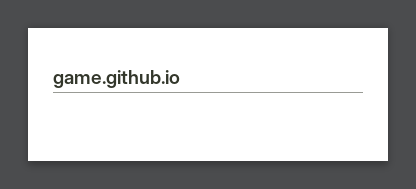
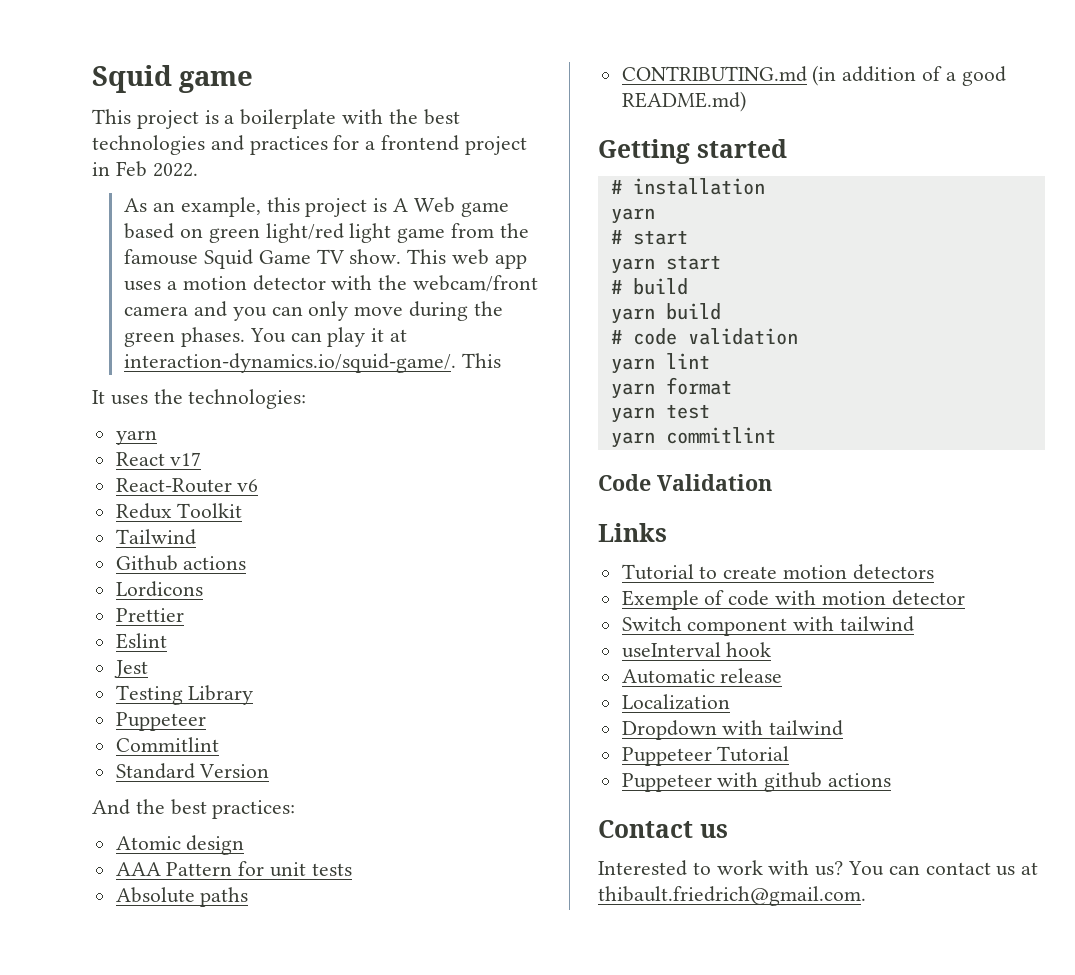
- game.github.io
+ Squid game
+ This project is a boilerplate with the best technologies and practices for a frontend project in Feb 2022.
+ As an example, this project is A Web game based on green light/red light game from the famouse Squid Game TV show. This web app uses a motion detector with the webcam/front camera and you can only move during the green phases. You can play it at interaction-dynamics.io/squid-game/. This
+ It uses the technologies:
+ yarn
+ React v17
+ React-Router v6
+ Redux Toolkit
+ Tailwind
+ Github actions
+ Lordicons
+ Prettier
+ Eslint
+ Jest
+ Testing Library
+ Puppeteer
+ Commitlint
+ Standard Version
+ And the best practices:
+ Atomic design
+ AAA Pattern for unit tests
+ Absolute paths
+ CONTRIBUTING.md (in addition of a good README.md)
+ Getting started
+ # installation
+ yarn
+ # start
+ yarn start
+ # build
+ yarn build
+ # code validation
+ yarn lint
+ yarn format
+ yarn test
+ yarn commitlint
+ Code Validation
+ Links
+ Tutorial to create motion detectors
+ Exemple of code with motion detector
+ Switch component with tailwind
+ useInterval hook
+ Automatic release
+ Localization
+ Dropdown with tailwind
+ Puppeteer Tutorial
+ Puppeteer with github actions
+ Contact us
+ Interested to work with us? You can contact us at thibault.friedrich@gmail.com.

